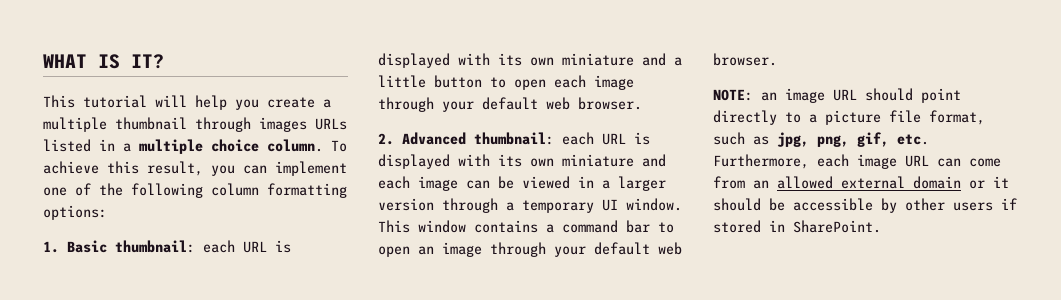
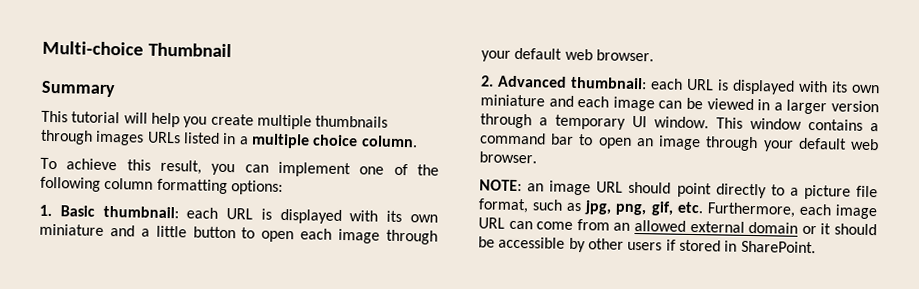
- WHAT IS IT?
+ Multi-choice Thumbnail
+ Summary
- This tutorial will help you create a multiple thumbnail through images URLs listed in a multiple choice column. To achieve this result, you can implement one of the following column formatting options:
+ This tutorial will help you create multiple thumbnails through images URLs listed in a multiple choice column.
+ To achieve this result, you can implement one of the following column formatting options:

